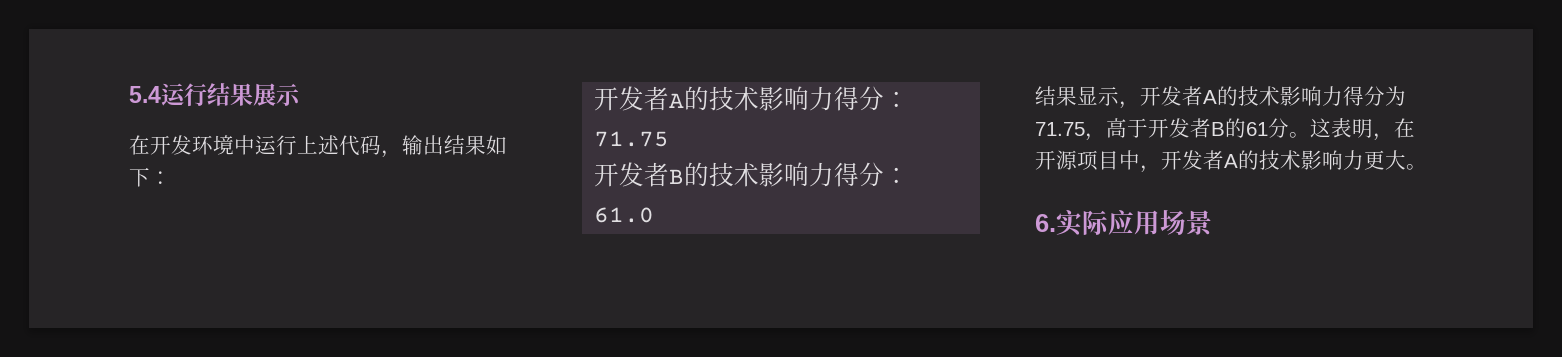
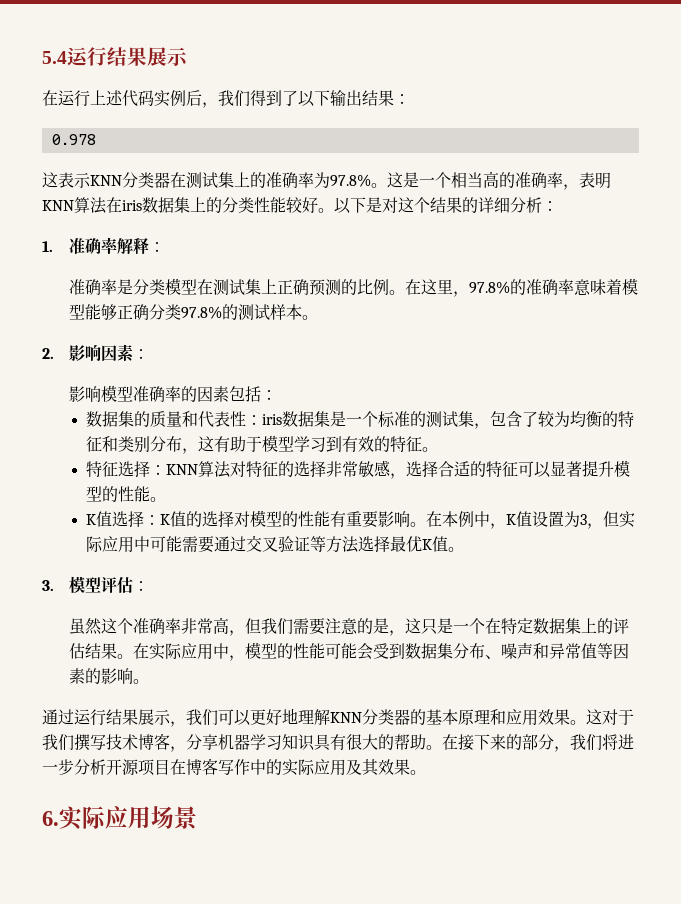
- 在开发环境中运行上述代码，输出结果如下：
- 开发者A的技术影响力得分：71.75
- 开发者B的技术影响力得分：61.0
- 结果显示，开发者A的技术影响力得分为71.75，高于开发者B的61分。这表明，在开源项目中，开发者A的技术影响力更大。
+ 在运行上述代码实例后，我们得到了以下输出结果：
+ 0.978
+ 这表示KNN分类器在测试集上的准确率为97.8%。这是一个相当高的准确率，表明KNN算法在iris数据集上的分类性能较好。以下是对这个结果的详细分析：
+ 1.准确率解释：
+ 准确率是分类模型在测试集上正确预测的比例。在这里，97.8%的准确率意味着模型能够正确分类97.8%的测试样本。
+ 2.影响因素：
+ 影响模型准确率的因素包括：
+ 数据集的质量和代表性：iris数据集是一个标准的测试集，包含了较为均衡的特征和类别分布，这有助于模型学习到有效的特征。
+ 特征选择：KNN算法对特征的选择非常敏感，选择合适的特征可以显著提升模型的性能。
+ K值选择：K值的选择对模型的性能有重要影响。在本例中，K值设置为3，但实际应用中可能需要通过交叉验证等方法选择最优K值。
+ 3.模型评估：
+ 虽然这个准确率非常高，但我们需要注意的是，这只是一个在特定数据集上的评估结果。在实际应用中，模型的性能可能会受到数据集分布、噪声和异常值等因素的影响。
+ 通过运行结果展示，我们可以更好地理解KNN分类器的基本原理和应用效果。这对于我们撰写技术博客，分享机器学习知识具有很大的帮助。在接下来的部分，我们将进一步分析开源项目在博客写作中的实际应用及其效果。

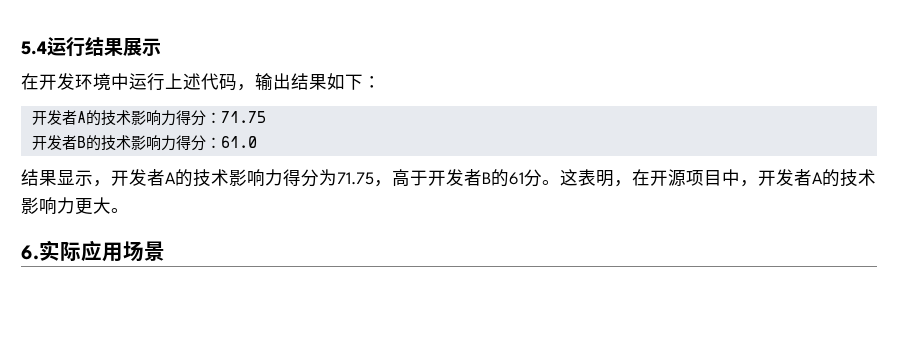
- 在运行上述代码实例后，我们得到了以下输出结果：
- 0.978
- 这表示KNN分类器在测试集上的准确率为97.8%。这是一个相当高的准确率，表明KNN算法在iris数据集上的分类性能较好。以下是对这个结果的详细分析：
- 1.准确率解释：
- 准确率是分类模型在测试集上正确预测的比例。在这里，97.8%的准确率意味着模型能够正确分类97.8%的测试样本。
- 2.影响因素：
- 影响模型准确率的因素包括：
- 数据集的质量和代表性：iris数据集是一个标准的测试集，包含了较为均衡的特征和类别分布，这有助于模型学习到有效的特征。
- 特征选择：KNN算法对特征的选择非常敏感，选择合适的特征可以显著提升模型的性能。
- K值选择：K值的选择对模型的性能有重要影响。在本例中，K值设置为3，但实际应用中可能需要通过交叉验证等方法选择最优K值。
- 3.模型评估：
- 虽然这个准确率非常高，但我们需要注意的是，这只是一个在特定数据集上的评估结果。在实际应用中，模型的性能可能会受到数据集分布、噪声和异常值等因素的影响。
- 通过运行结果展示，我们可以更好地理解KNN分类器的基本原理和应用效果。这对于我们撰写技术博客，分享机器学习知识具有很大的帮助。在接下来的部分，我们将进一步分析开源项目在博客写作中的实际应用及其效果。
+ 在开发环境中运行上述代码，输出结果如下：
+ 开发者A的技术影响力得分：71.75
+ 开发者B的技术影响力得分：61.0
+ 结果显示，开发者A的技术影响力得分为71.75，高于开发者B的61分。这表明，在开源项目中，开发者A的技术影响力更大。

